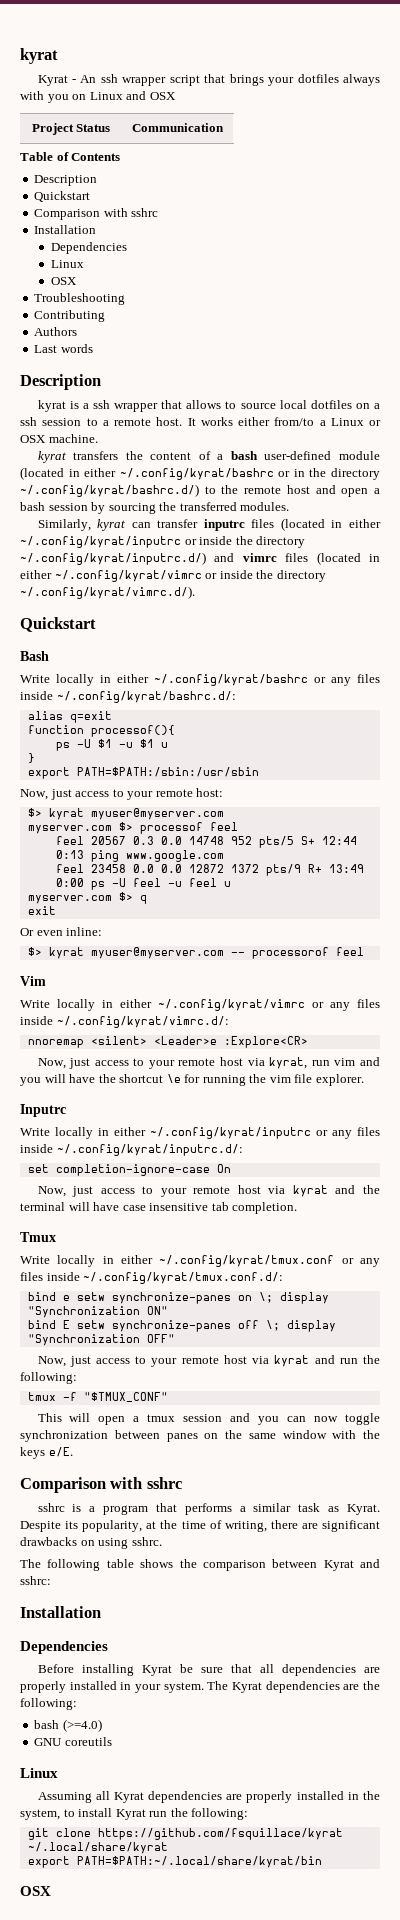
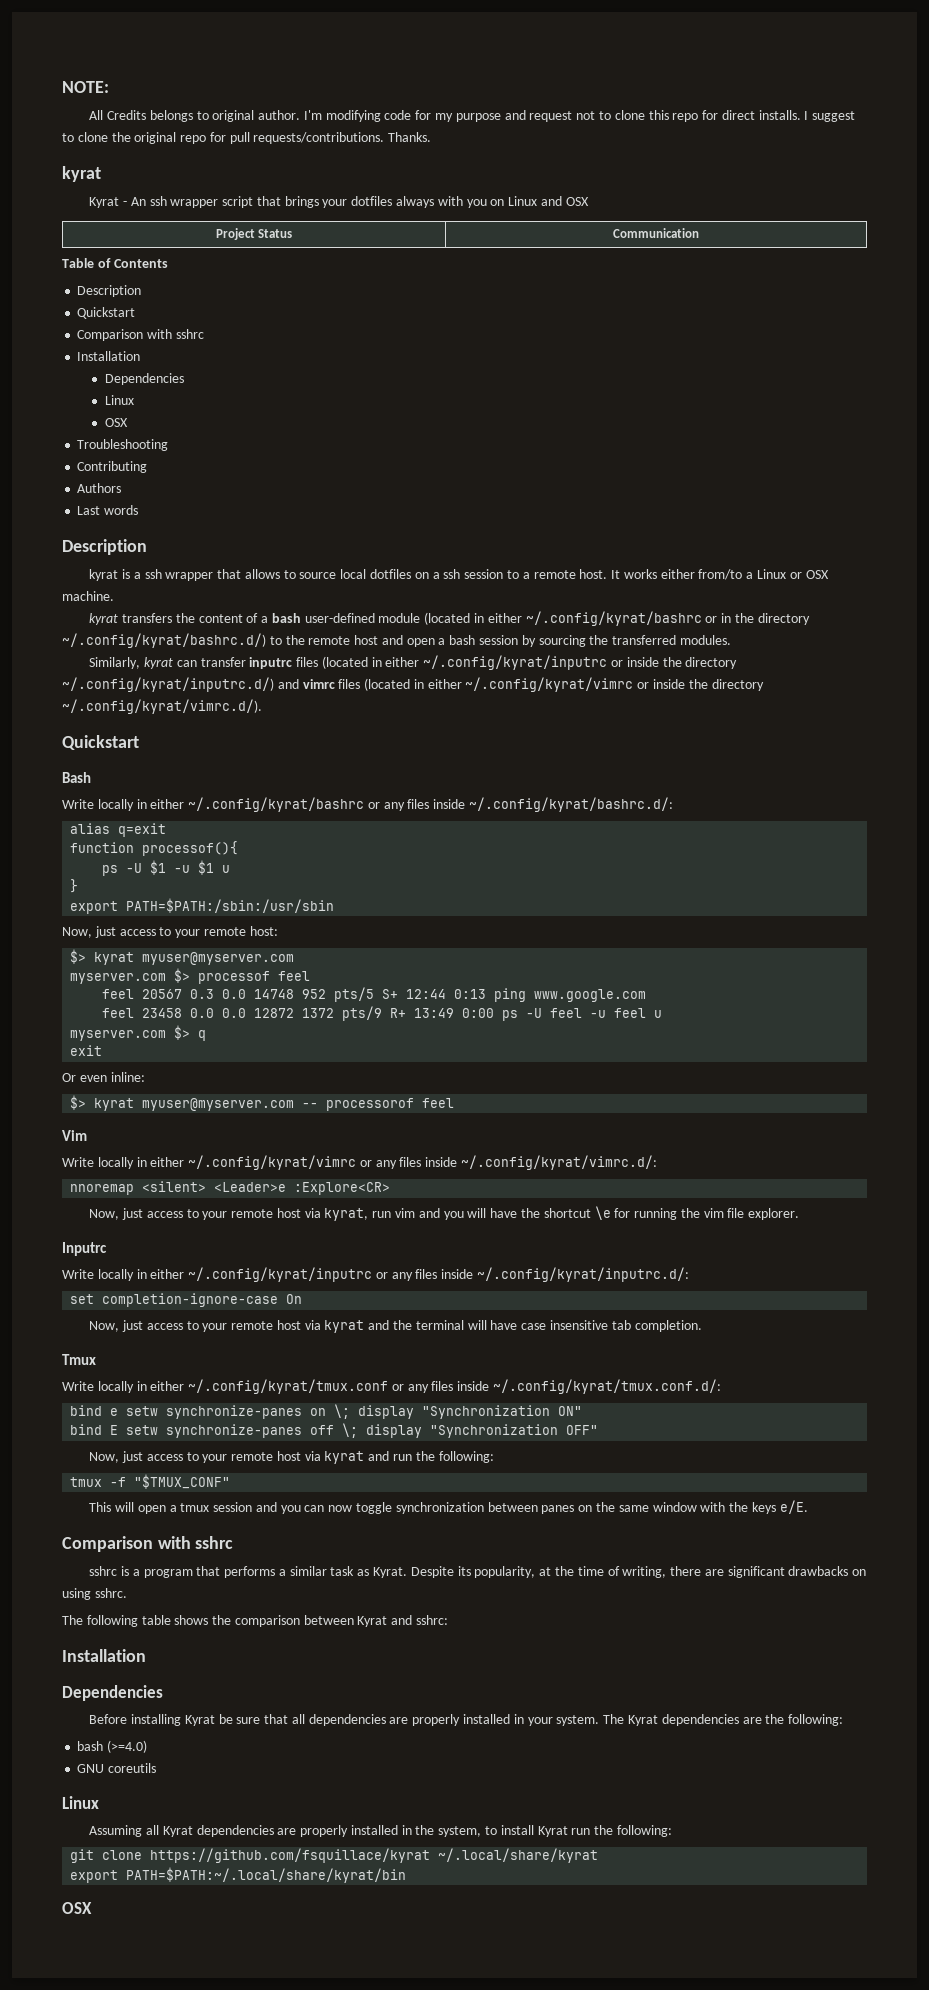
+ NOTE:
+ All Credits belongs to original author. I'm modifying code for my purpose and request not to clone this repo for direct installs. I suggest to clone the original repo for pull requests/contributions. Thanks.

